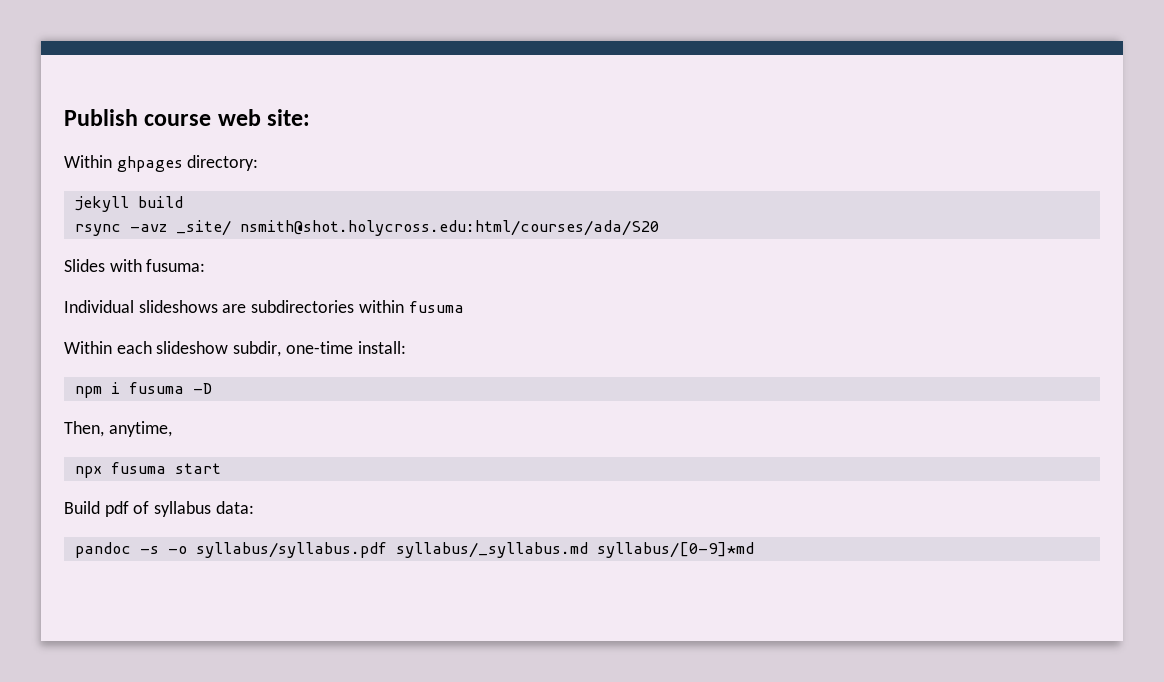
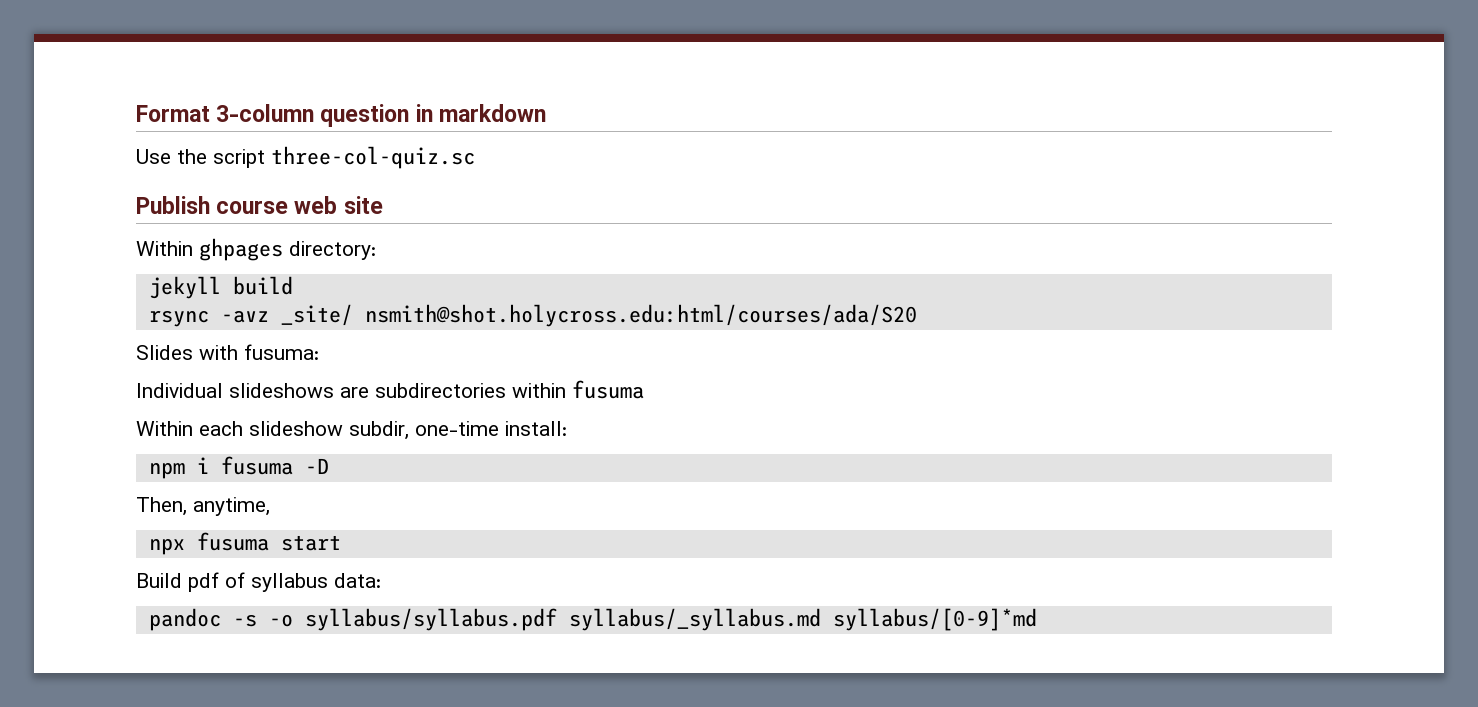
+ Format 3-column question in markdown
+ Use the script three-col-quiz.sc
- Publish course web site:
+ Publish course web site

